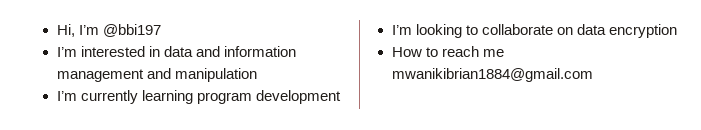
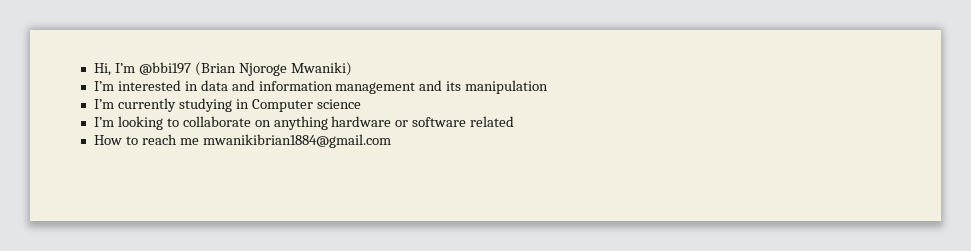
- Hi, I’m @bbi197
+ Hi, I’m @bbi197 (Brian Njoroge Mwaniki)
- I’m interested in data and information management and manipulation
+ I’m interested in data and information management and its manipulation
- I’m currently learning program development
+ I’m currently studying in Computer science
- I’m looking to collaborate on data encryption
+ I’m looking to collaborate on anything hardware or software related

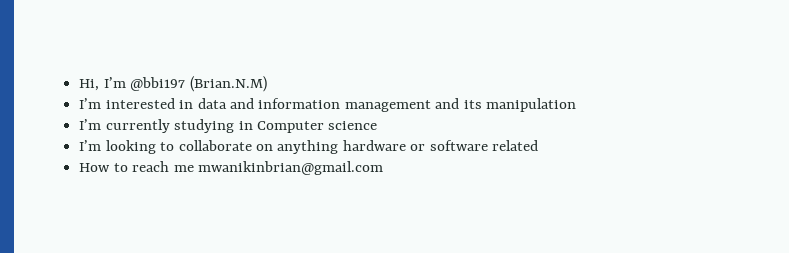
- Hi, I’m @bbi197 (Brian Njoroge Mwaniki)
+ Hi, I’m @bbi197 (Brian.N.M)
- How to reach me mwanikibrian1884@gmail.com
+ How to reach me mwanikinbrian@gmail.com

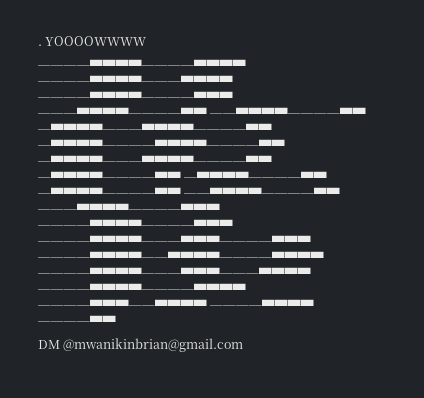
- Hi, I’m @bbi197 (Brian.N.M)
- I’m interested in data and information management and its manipulation
- I’m currently studying in Computer science
- I’m looking to collaborate on anything hardware or software related
- How to reach me mwanikinbrian@gmail.com
+ . YOOOOWWWW
+ ────▀▀▀▀────▀▀▀▀ ────▀▀▀▀───▀▀▀▀ ────▀▀▀▀────▀▀▀ ───▀▀▀▀────▀▀ ──▀▀▀▀────▀▀ ─▀▀▀▀───▀▀▀▀────▀▀ ─▀▀▀▀────▀▀▀▀────▀▀ ─▀▀▀▀───▀▀▀▀────▀▀ ─▀▀▀▀────▀▀ ─▀▀▀▀────▀▀ ─▀▀▀▀────▀▀ ──▀▀▀▀────▀▀ ───▀▀▀▀────▀▀▀ ────▀▀▀▀────▀▀▀ ────▀▀▀▀───▀▀▀────▀▀▀ ────▀▀▀▀──▀▀▀▀────▀▀▀▀ ────▀▀▀▀───▀▀▀───▀▀▀▀ ────▀▀▀▀────▀▀▀▀ ────▀▀▀──▀▀▀▀ ────▀▀▀▀ ────▀▀
+ DM @mwanikinbrian@gmail.com

